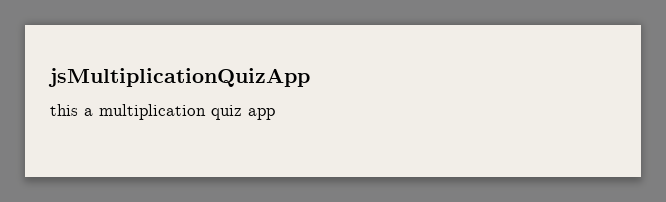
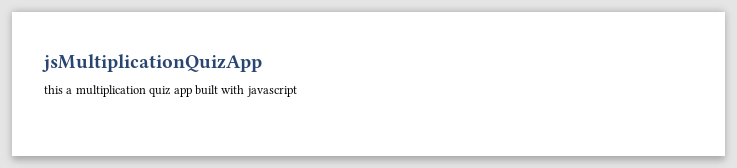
- this a multiplication quiz app
+ this a multiplication quiz app built with javascript

